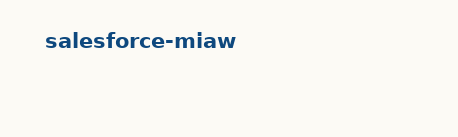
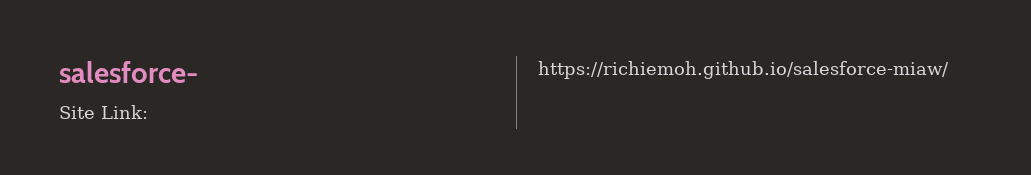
- salesforce-miaw
+ salesforce-
+ Site Link: https://richiemoh.github.io/salesforce-miaw/

